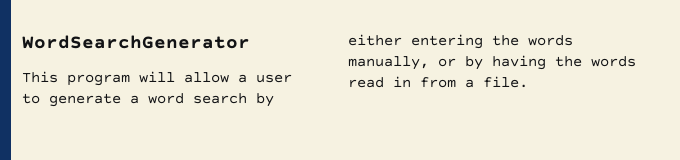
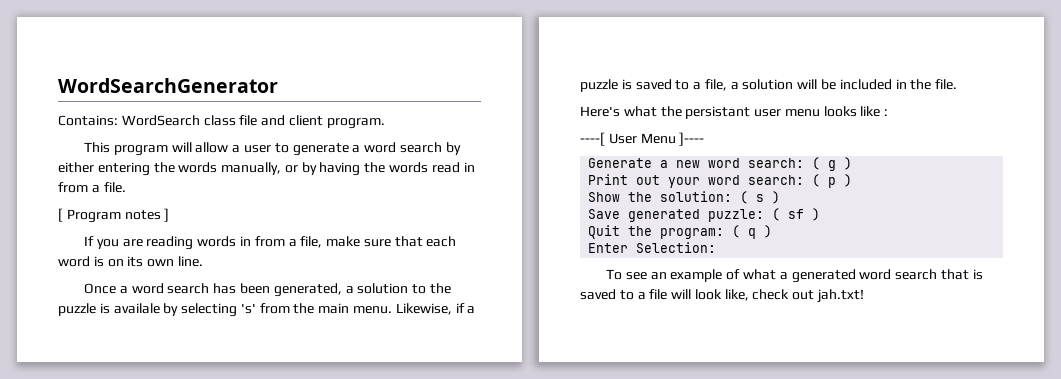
+ Contains: WordSearch class file and client program.
+ [ Program notes ]
+ If you are reading words in from a file, make sure that each word is on its own line.
+ Once a word search has been generated, a solution to the puzzle is availale by selecting 's' from the main menu. Likewise, if a puzzle is saved to a file, a solution will be included in the file.
+ Here's what the persistant user menu looks like :
+ ----[ User Menu ]----
+ Generate a new word search: ( g )
+ Print out your word search: ( p )
+ Show the solution: ( s )
+ Save generated puzzle: ( sf )
+ Quit the program: ( q )
+ Enter Selection:
+ To see an example of what a generated word search that is saved to a file will look like, check out jah.txt!

